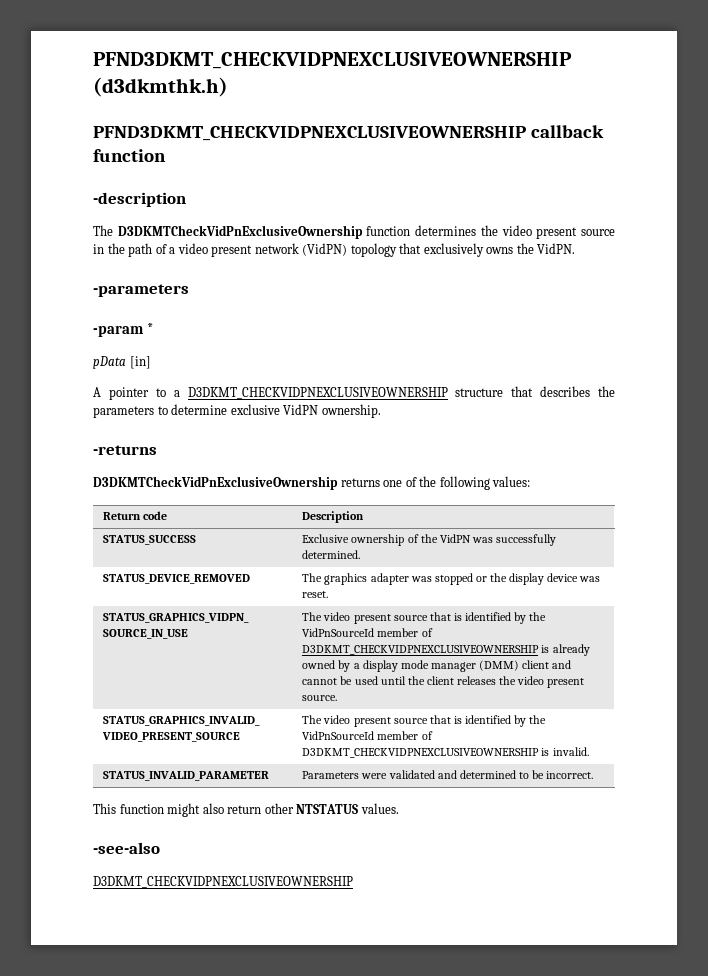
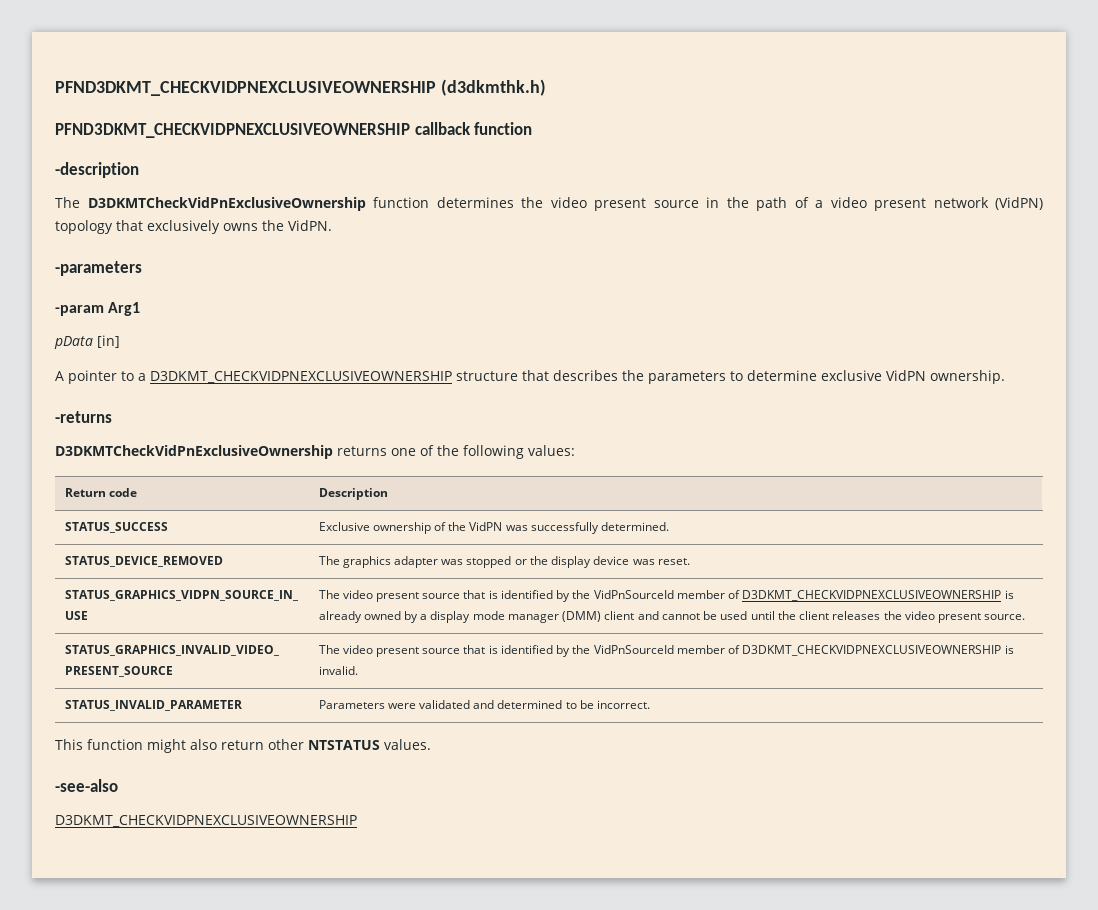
- -param *
+ -param Arg1

